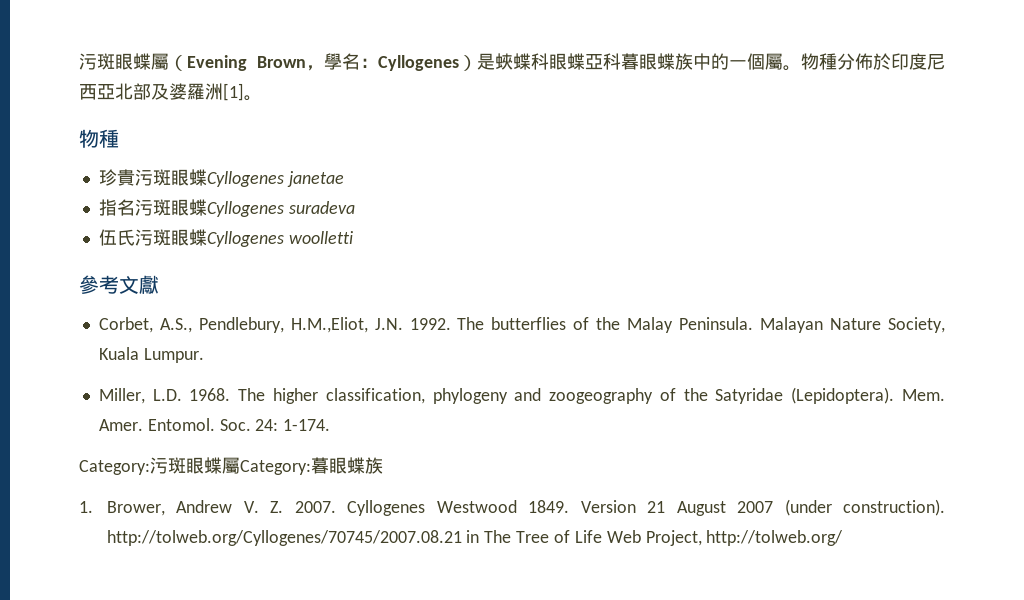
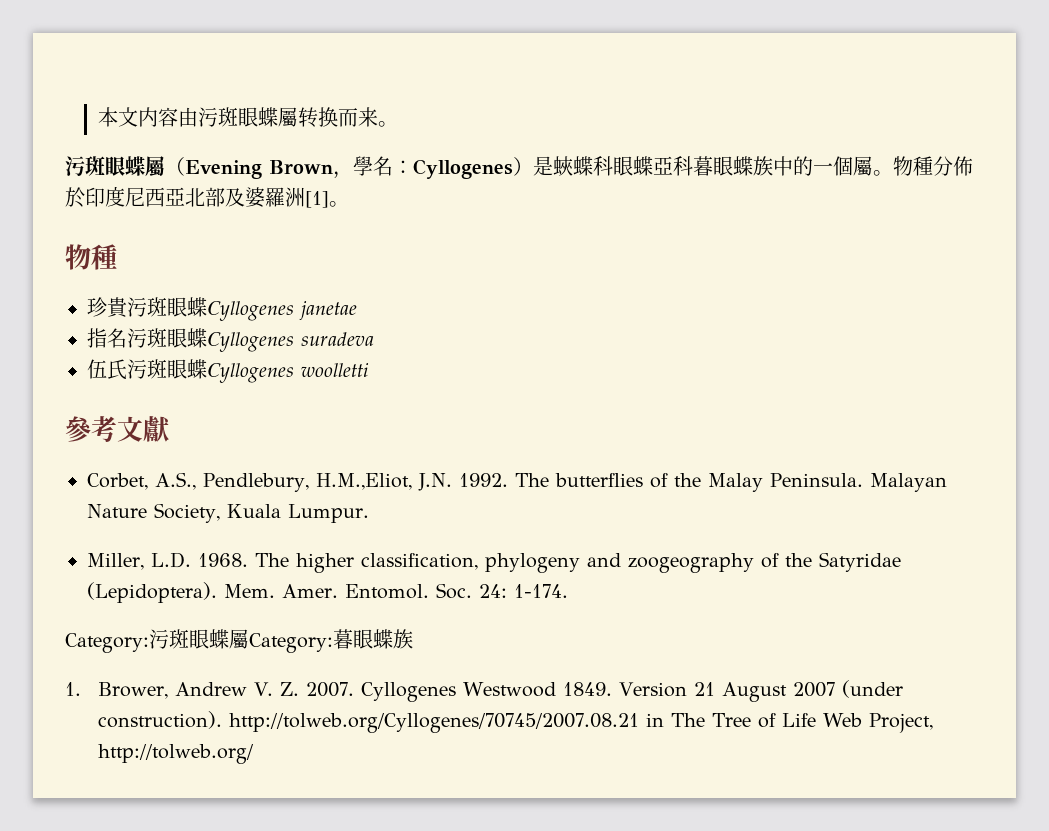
+ 本文内容由污斑眼蝶屬转换而来。

